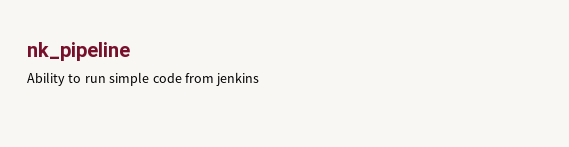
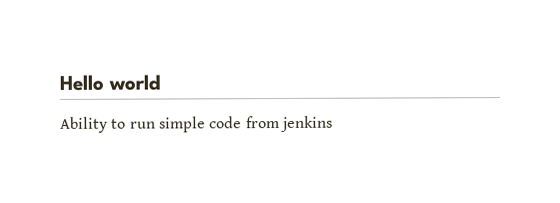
- nk_pipeline
+ Hello world

